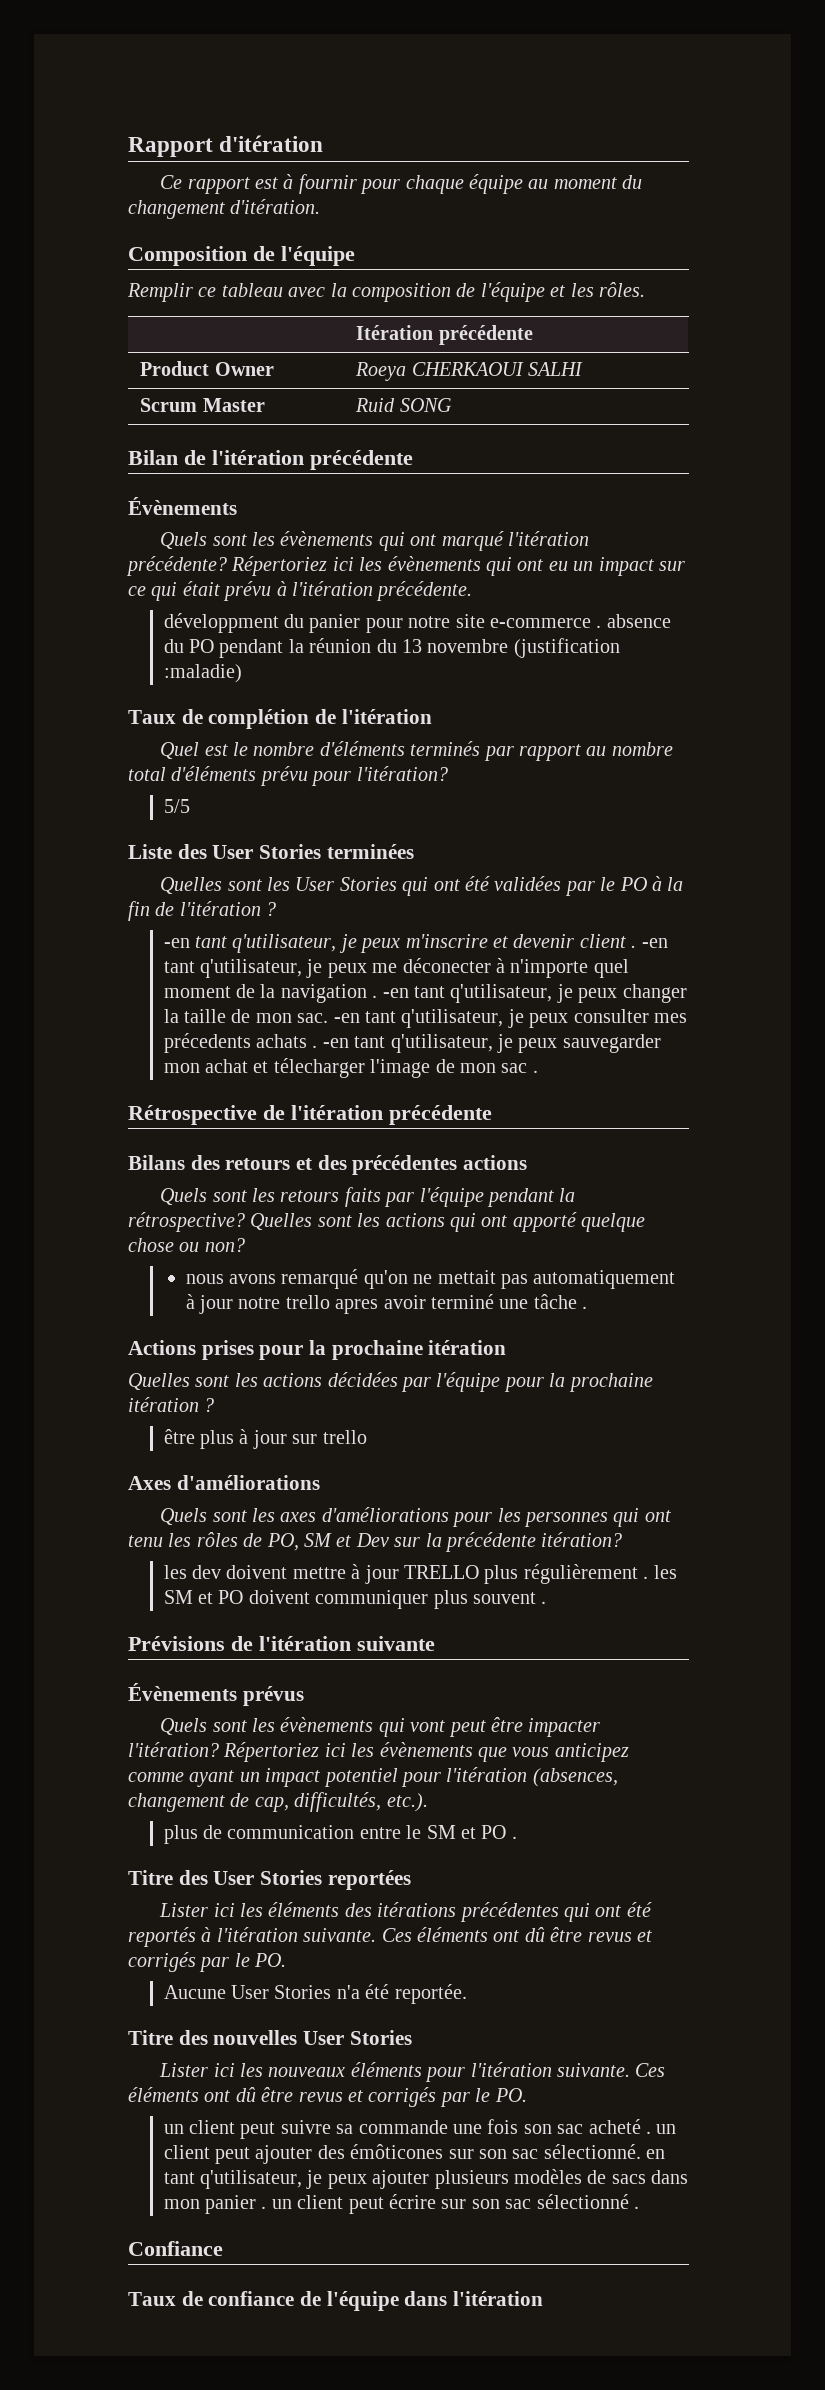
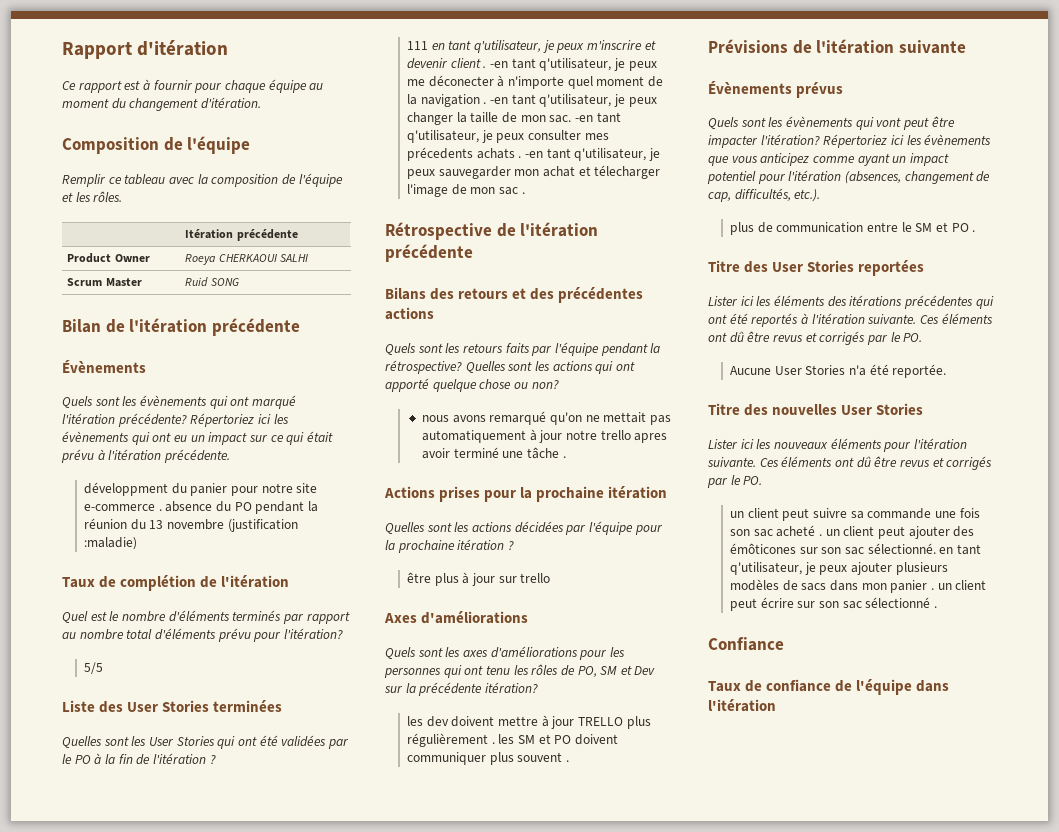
- -en tant q'utilisateur, je peux m'inscrire et devenir client .
+ 111 en tant q'utilisateur, je peux m'inscrire et devenir client .

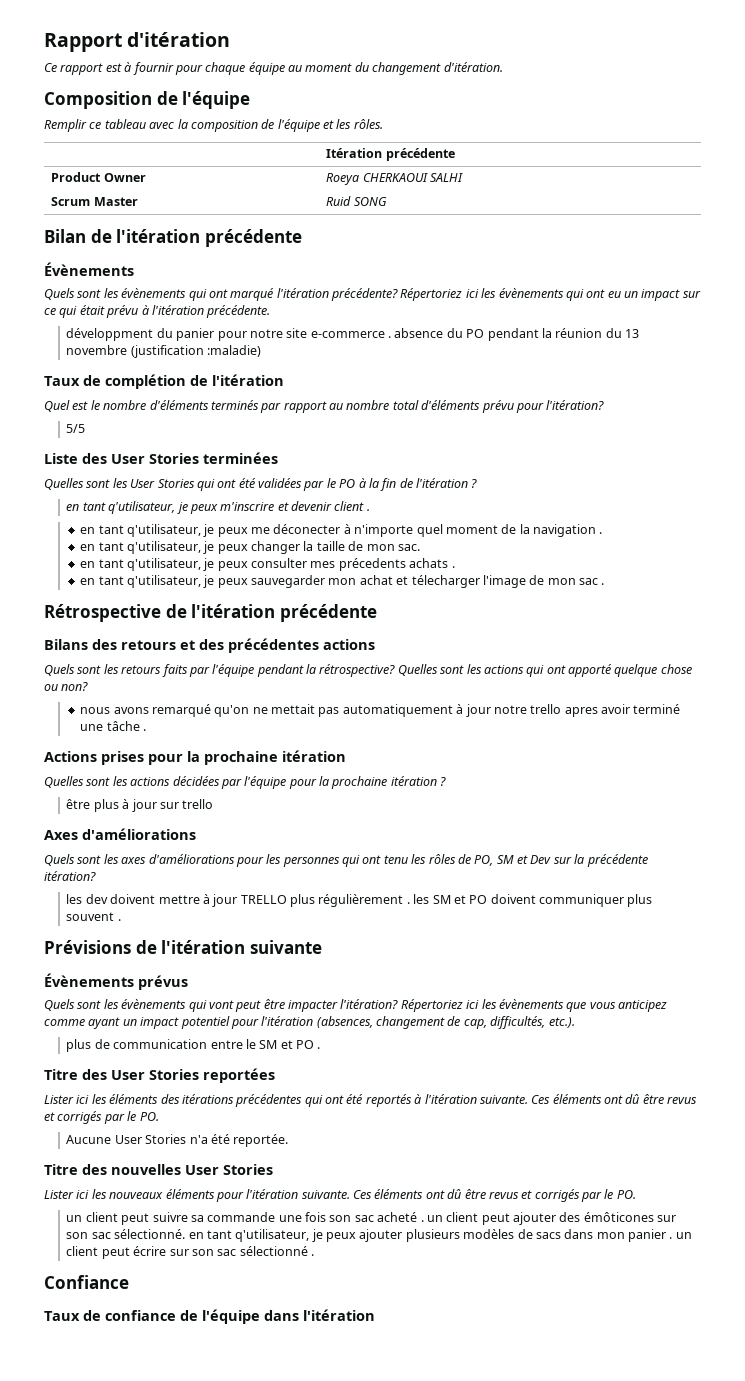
- 111 en tant q'utilisateur, je peux m'inscrire et devenir client . -en tant q'utilisateur, je peux me déconecter à n'importe quel moment de la navigation . -en tant q'utilisateur, je peux changer la taille de mon sac. -en tant q'utilisateur, je peux consulter mes précedents achats . -en tant q'utilisateur, je peux sauvegarder mon achat et télecharger l'image de mon sac .
+ en tant q'utilisateur, je peux m'inscrire et devenir client .
+ en tant q'utilisateur, je peux me déconecter à n'importe quel moment de la navigation .
+ en tant q'utilisateur, je peux changer la taille de mon sac.
+ en tant q'utilisateur, je peux consulter mes précedents achats .
+ en tant q'utilisateur, je peux sauvegarder mon achat et télecharger l'image de mon sac .

